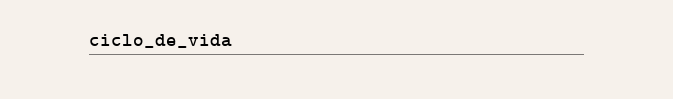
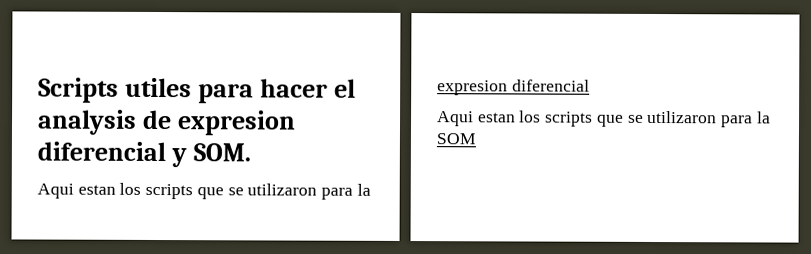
- ciclo_de_vida
+ Scripts utiles para hacer el analysis de expresion diferencial y SOM.
+ Aqui estan los scripts que se utilizaron para la expresion diferencial
+ Aqui estan los scripts que se utilizaron para la SOM

